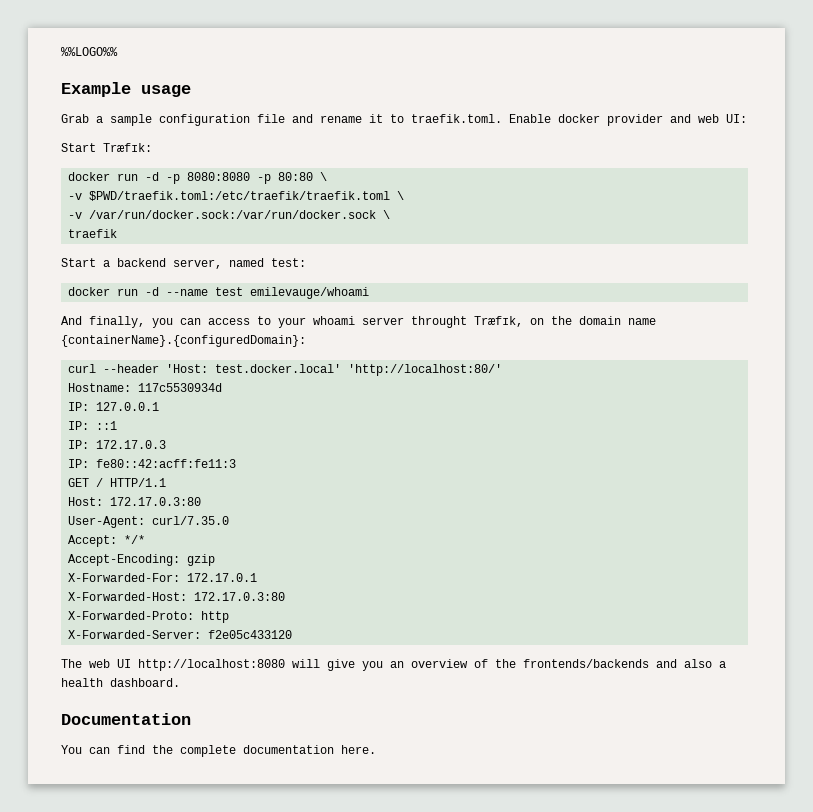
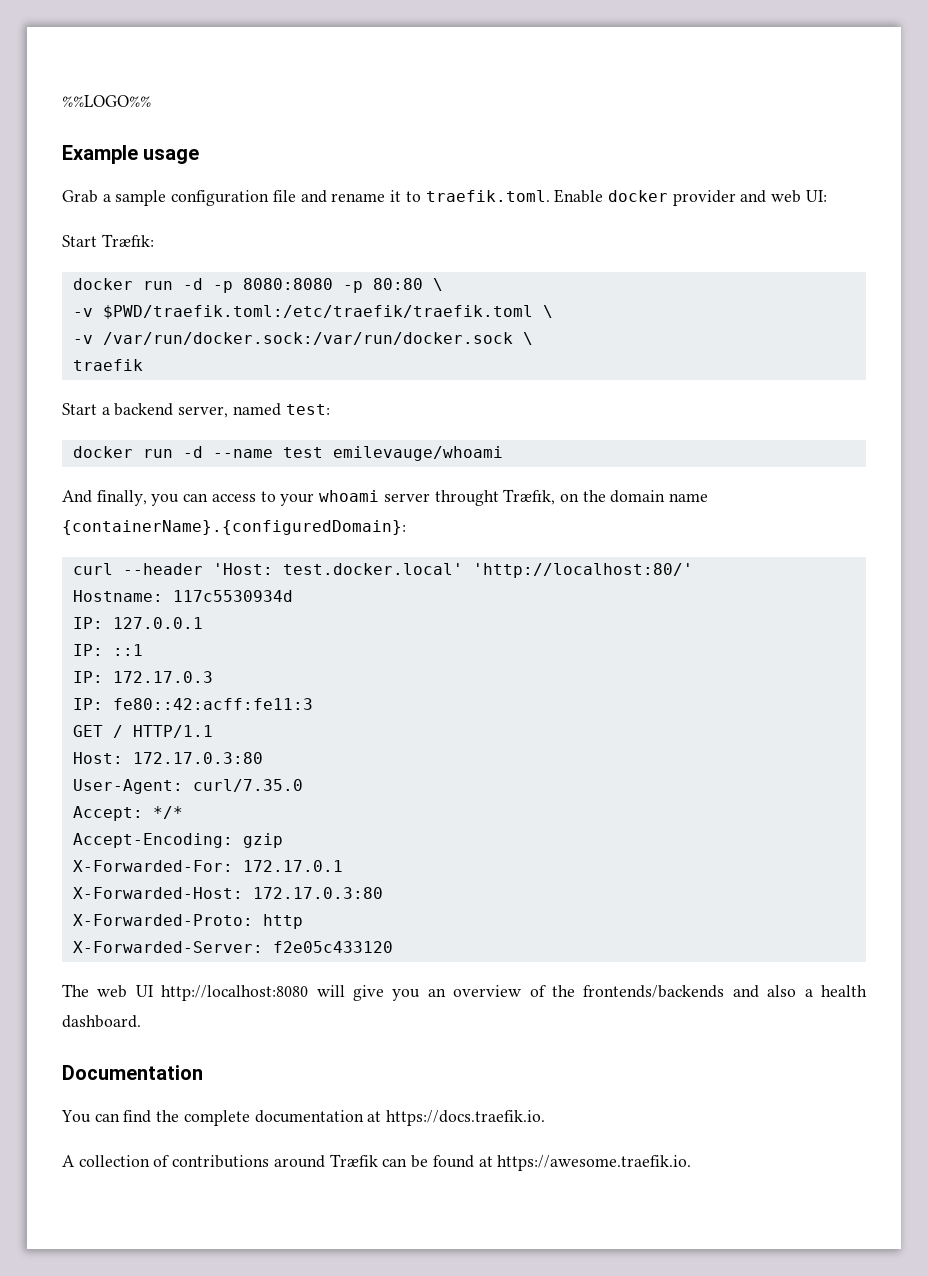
- You can find the complete documentation here.
+ You can find the complete documentation at https://docs.traefik.io.
+ A collection of contributions around Træfik can be found at https://awesome.traefik.io.

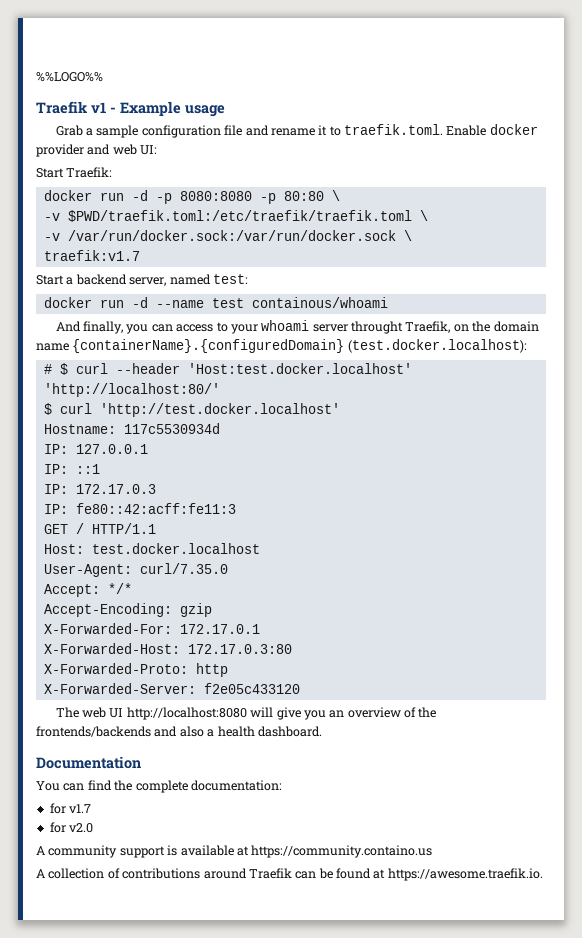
- Example usage
+ Traefik v1 - Example usage
- Start Træfɪk:
+ Start Traefik:
- traefik
+ traefik:v1.7
- docker run -d --name test emilevauge/whoami
+ docker run -d --name test containous/whoami
- And finally, you can access to your whoami server throught Træfɪk, on the domain name {containerName}.{configuredDomain}:
- curl --header 'Host: test.docker.local' 'http://localhost:80/'
+ And finally, you can access to your whoami server throught Traefik, on the domain name {containerName}.{configuredDomain} (test.docker.localhost):
+ # $ curl --header 'Host:test.docker.localhost' 'http://localhost:80/'
+ $ curl 'http://test.docker.localhost'
- Host: 172.17.0.3:80
+ Host: test.docker.localhost
- You can find the complete documentation at https://docs.traefik.io.
+ You can find the complete documentation:
+ for v1.7
+ for v2.0
+ A community support is available at https://community.containo.us
- A collection of contributions around Træfik can be found at https://awesome.traefik.io.
+ A collection of contributions around Traefik can be found at https://awesome.traefik.io.

